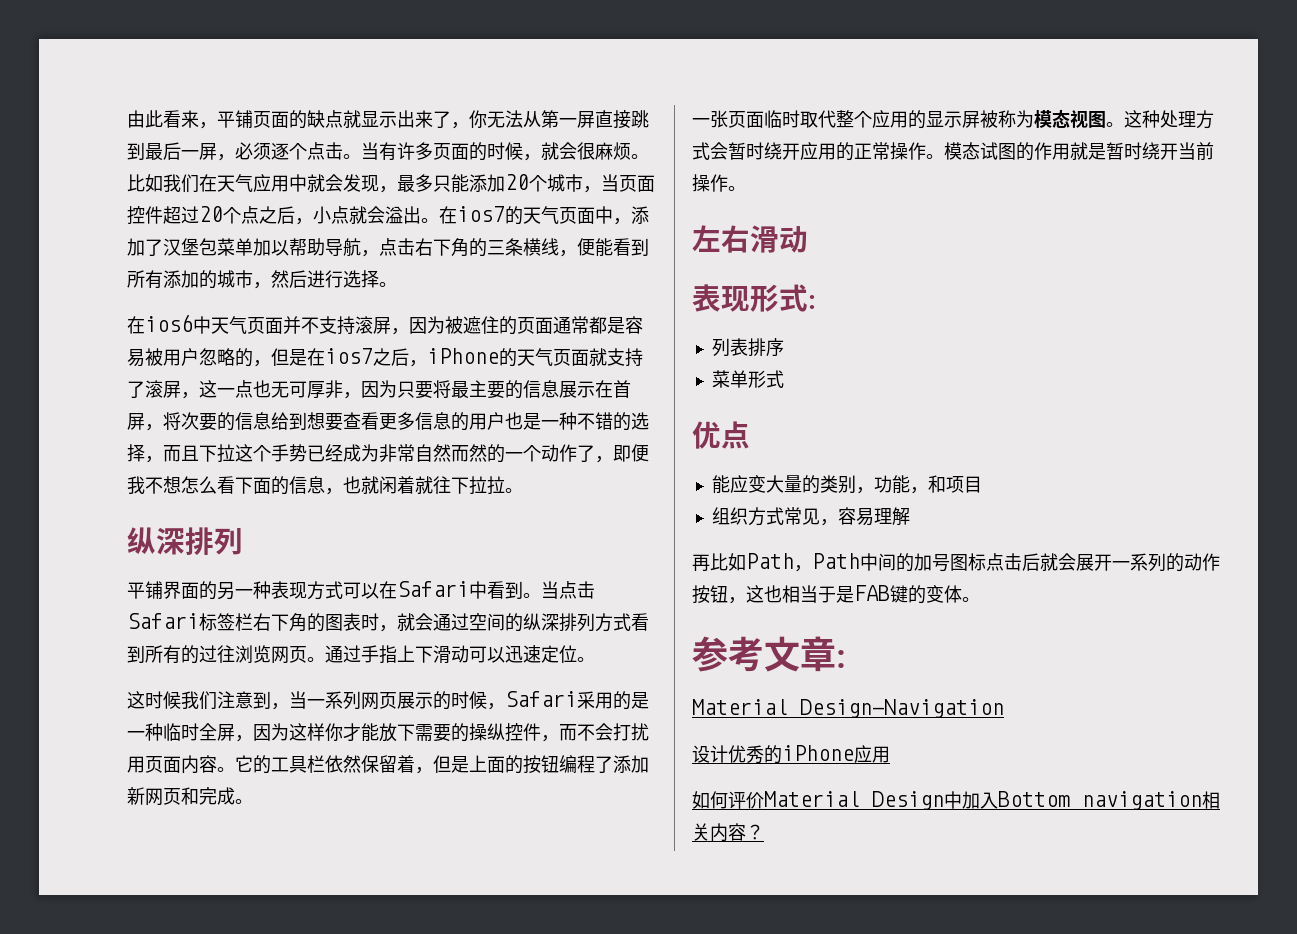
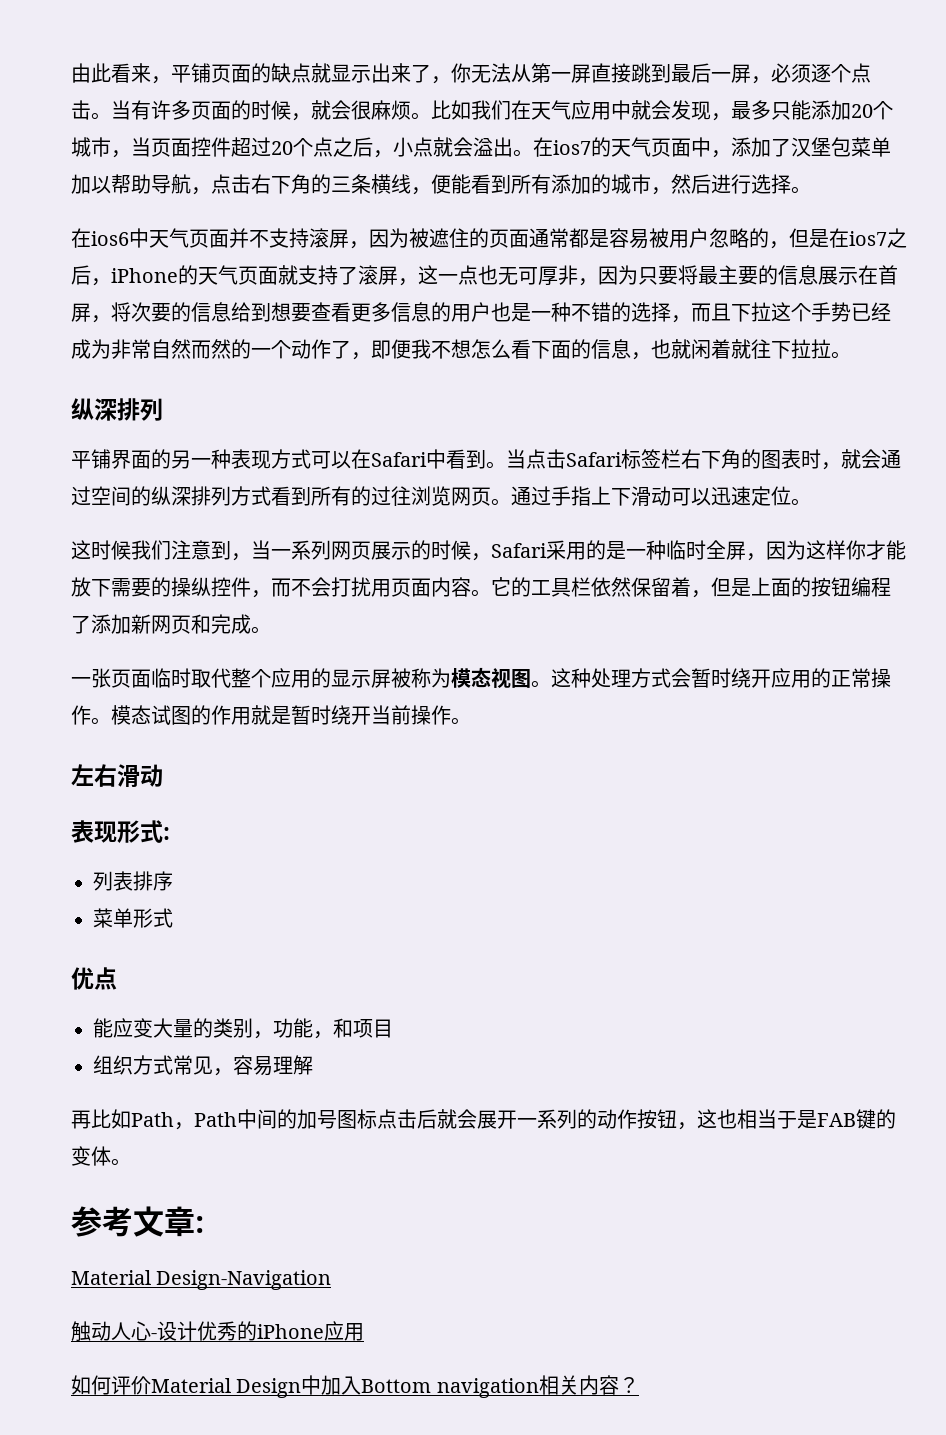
- 设计优秀的iPhone应用
+ 触动人心-设计优秀的iPhone应用

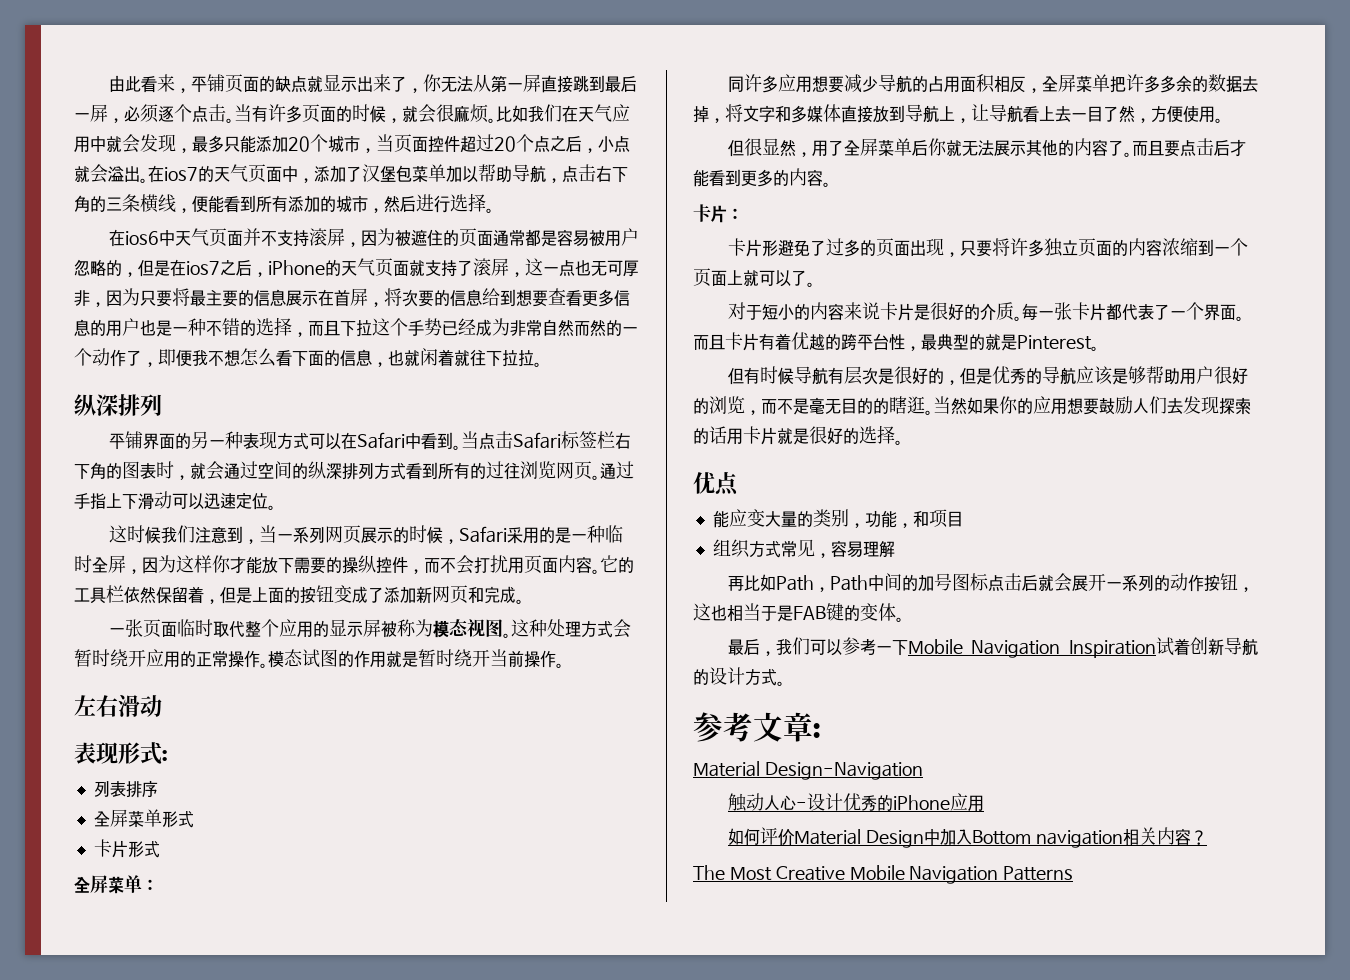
- 它的工具栏依然保留着，但是上面的按钮编程了添加新网页和完成。
+ 它的工具栏依然保留着，但是上面的按钮变成了添加新网页和完成。
- 菜单形式
+ 全屏菜单形式
+ 卡片形式
+ 全屏菜单：
+ 同许多应用想要减少导航的占用面积相反，全屏菜单把许多多余的数据去掉，将文字和多媒体直接放到导航上，让导航看上去一目了然，方便使用。
+ 但很显然，用了全屏菜单后你就无法展示其他的内容了。而且要点击后才能看到更多的内容。
+ 卡片：
+ 卡片形避免了过多的页面出现，只要将许多独立页面的内容浓缩到一个页面上就可以了。
+ 对于短小的内容来说卡片是很好的介质。每一张卡片都代表了一个界面。而且卡片有着优越的跨平台性，最典型的就是Pinterest。
+ 但有时候导航有层次是很好的，但是优秀的导航应该是够帮助用户很好的浏览，而不是毫无目的的瞎逛。当然如果你的应用想要鼓励人们去发现探索的话用卡片就是很好的选择。
+ 最后，我们可以参考一下Mobile Navigation Inspiration试着创新导航的设计方式。
+ The Most Creative Mobile Navigation Patterns

